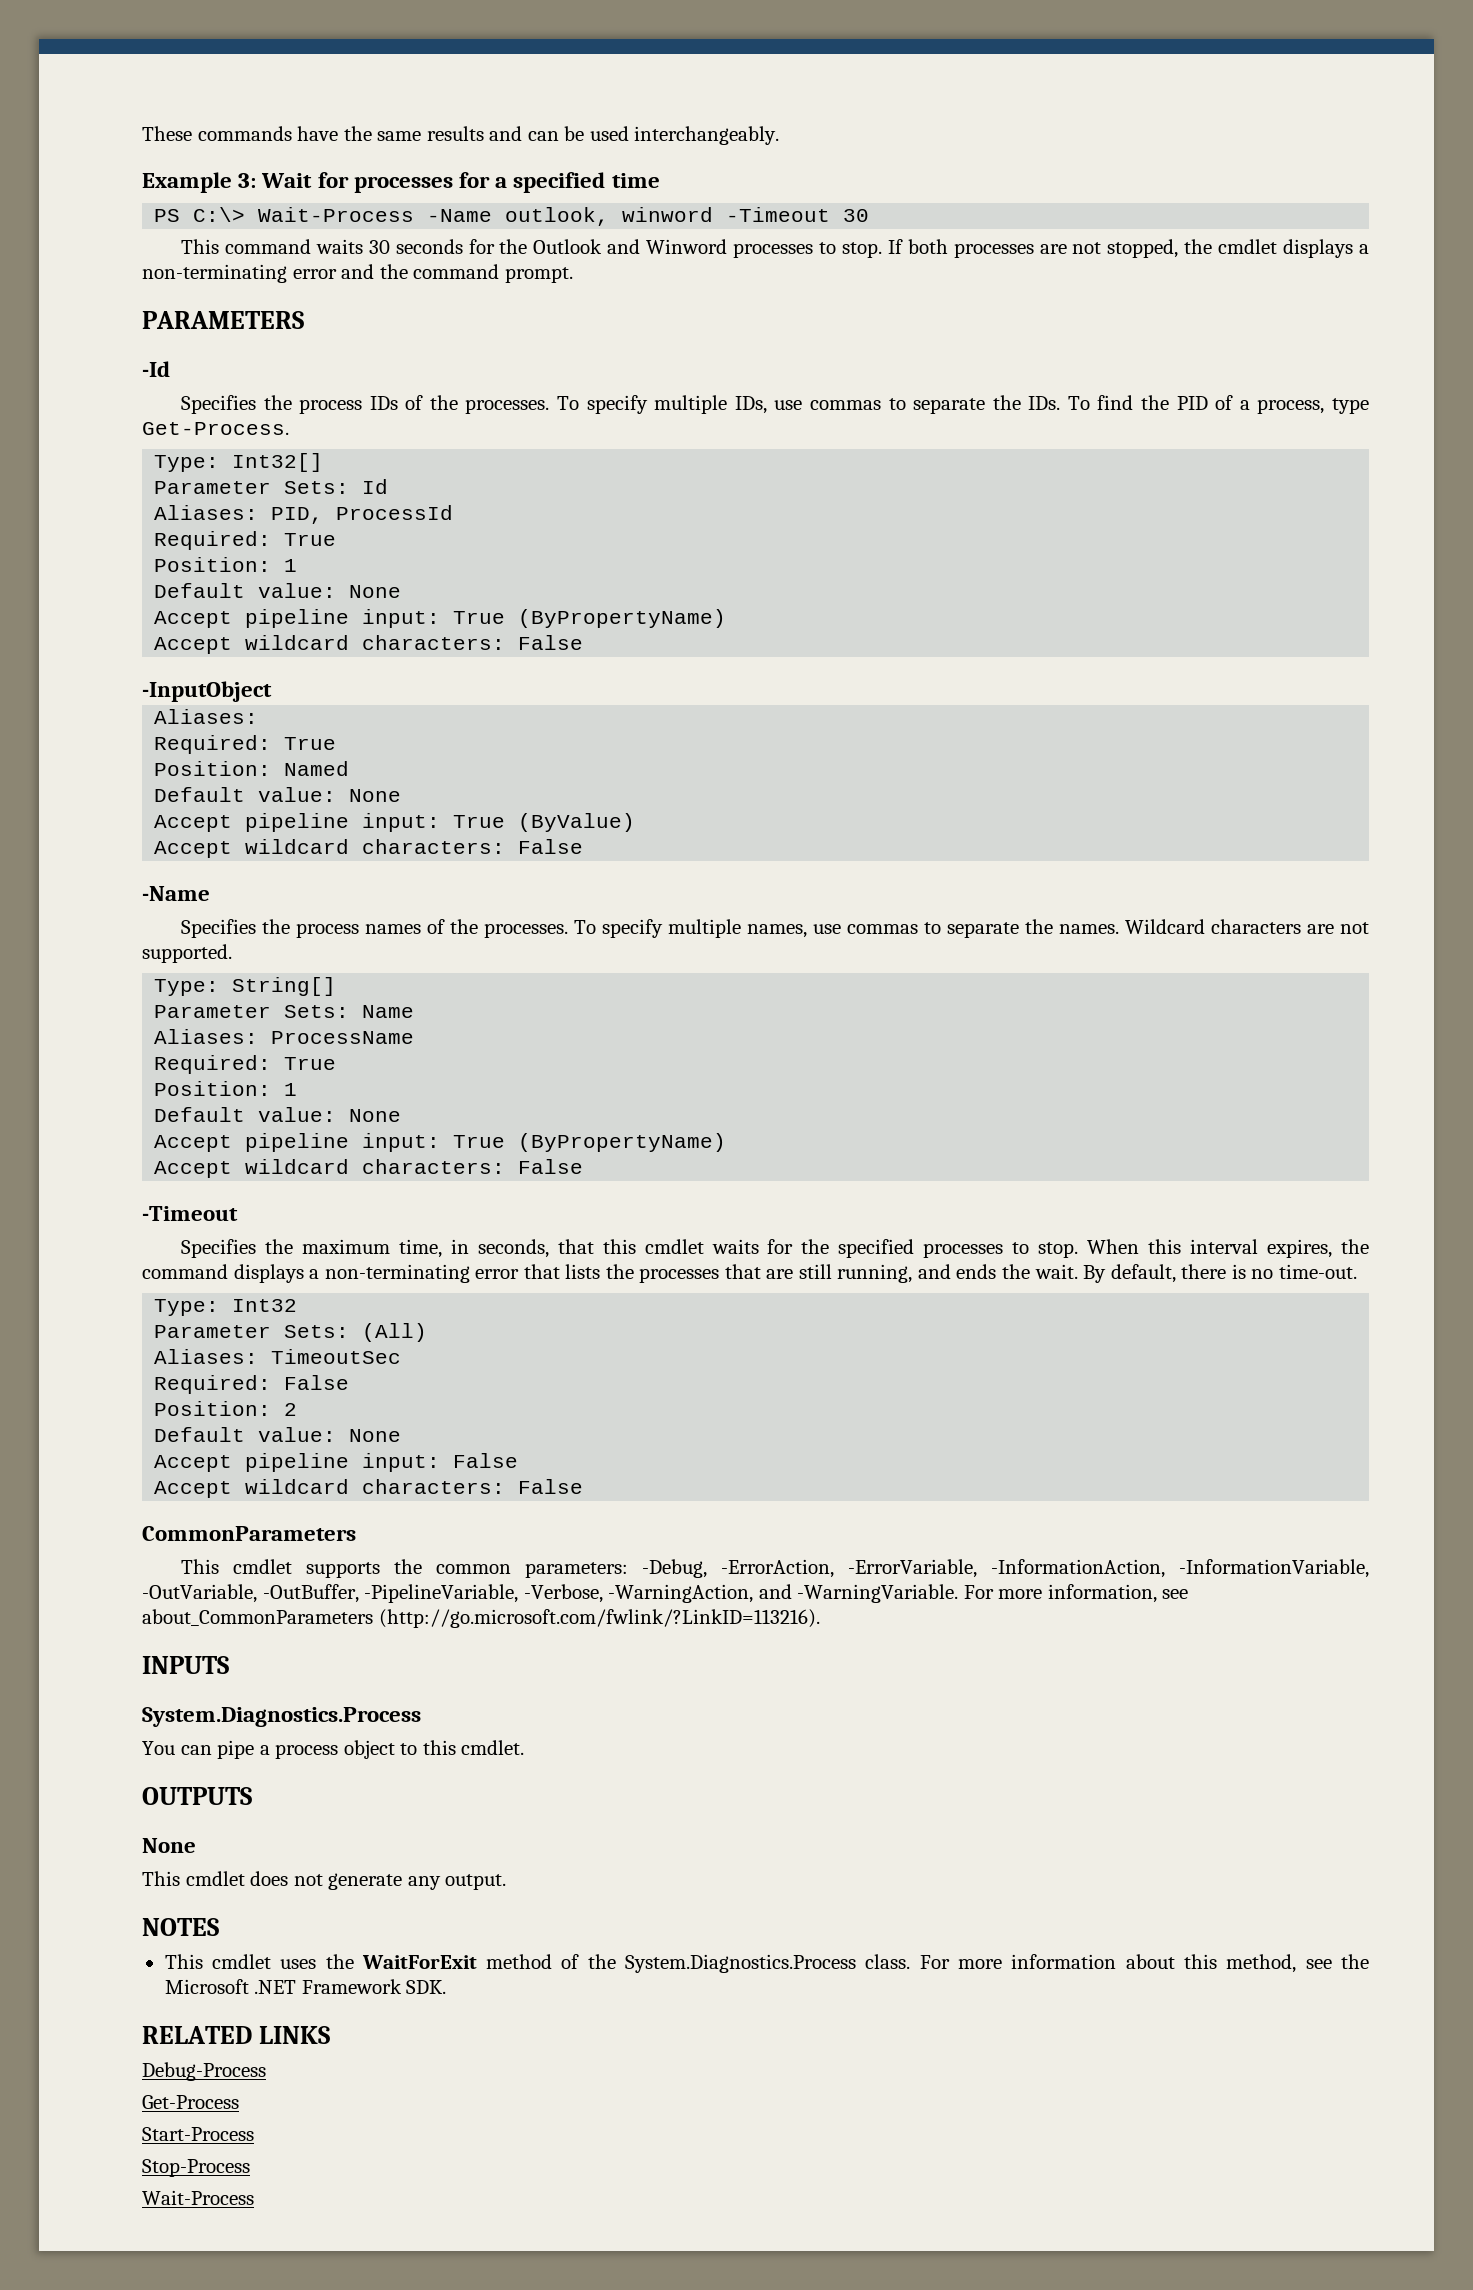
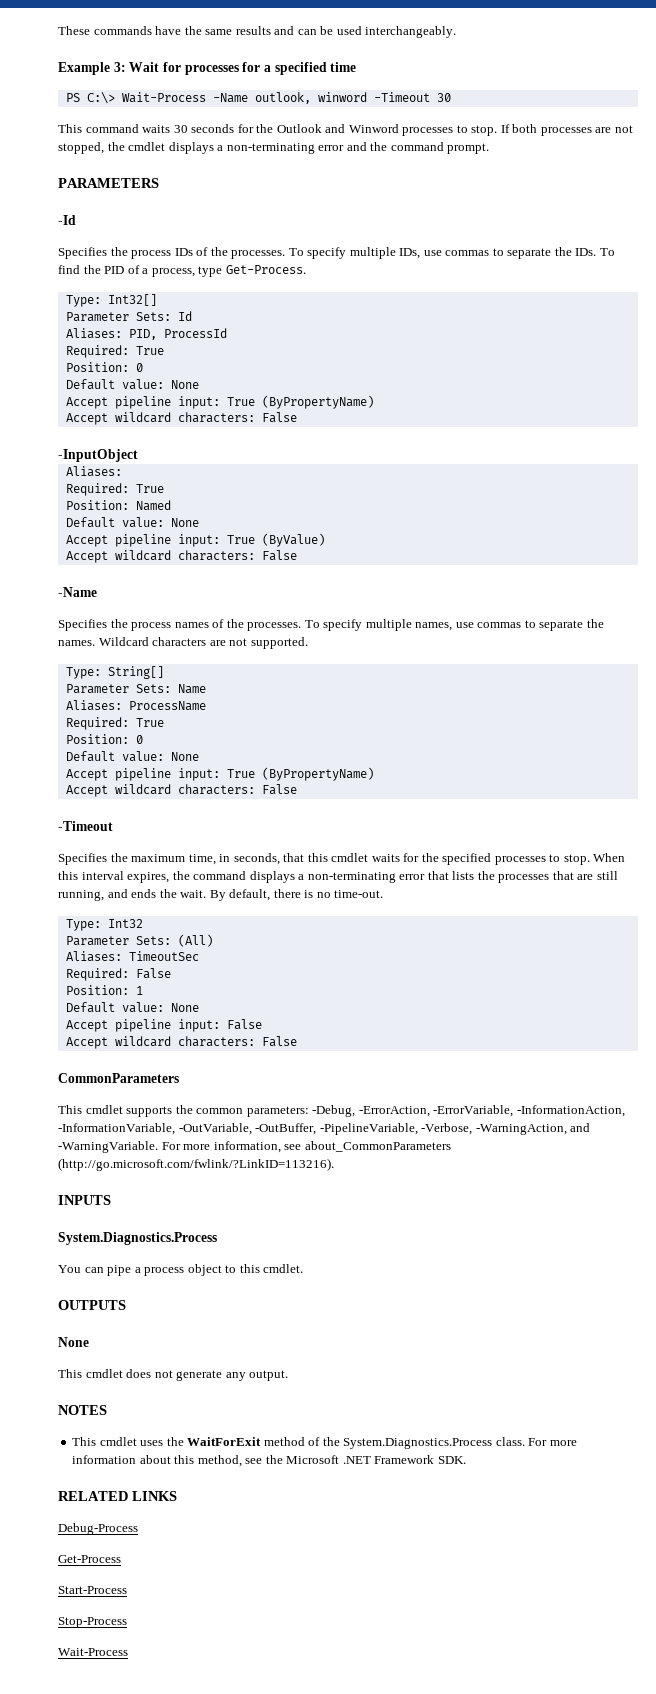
  Aliases: PID, ProcessId
  Required: True
- Position: 1
+ Position: 0
  Aliases: ProcessName
  Required: True
- Position: 1
+ Position: 0
- Position: 2
+ Position: 1

